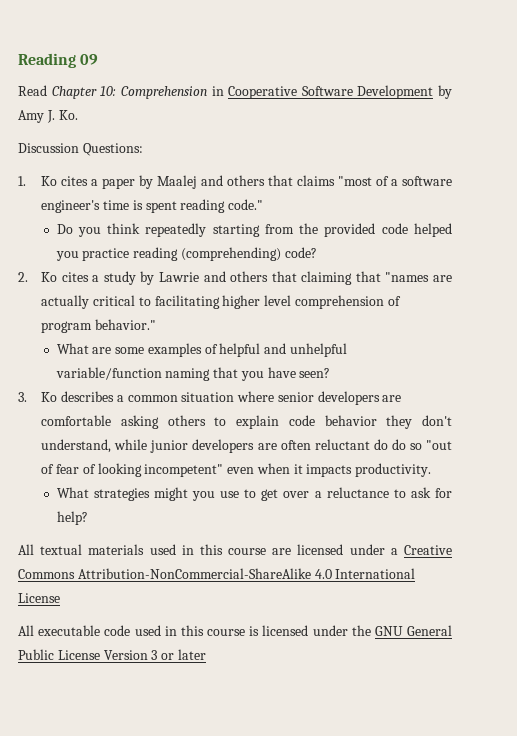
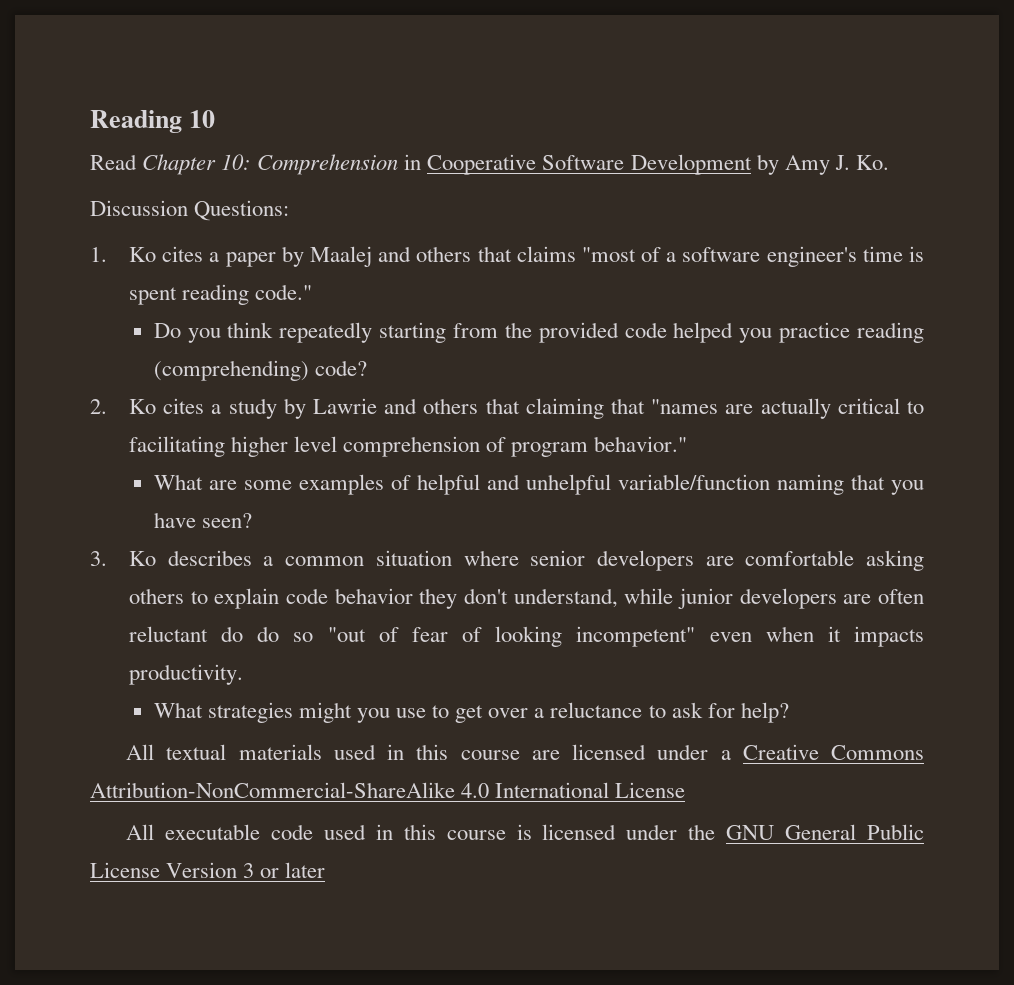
- Reading 09
+ Reading 10

